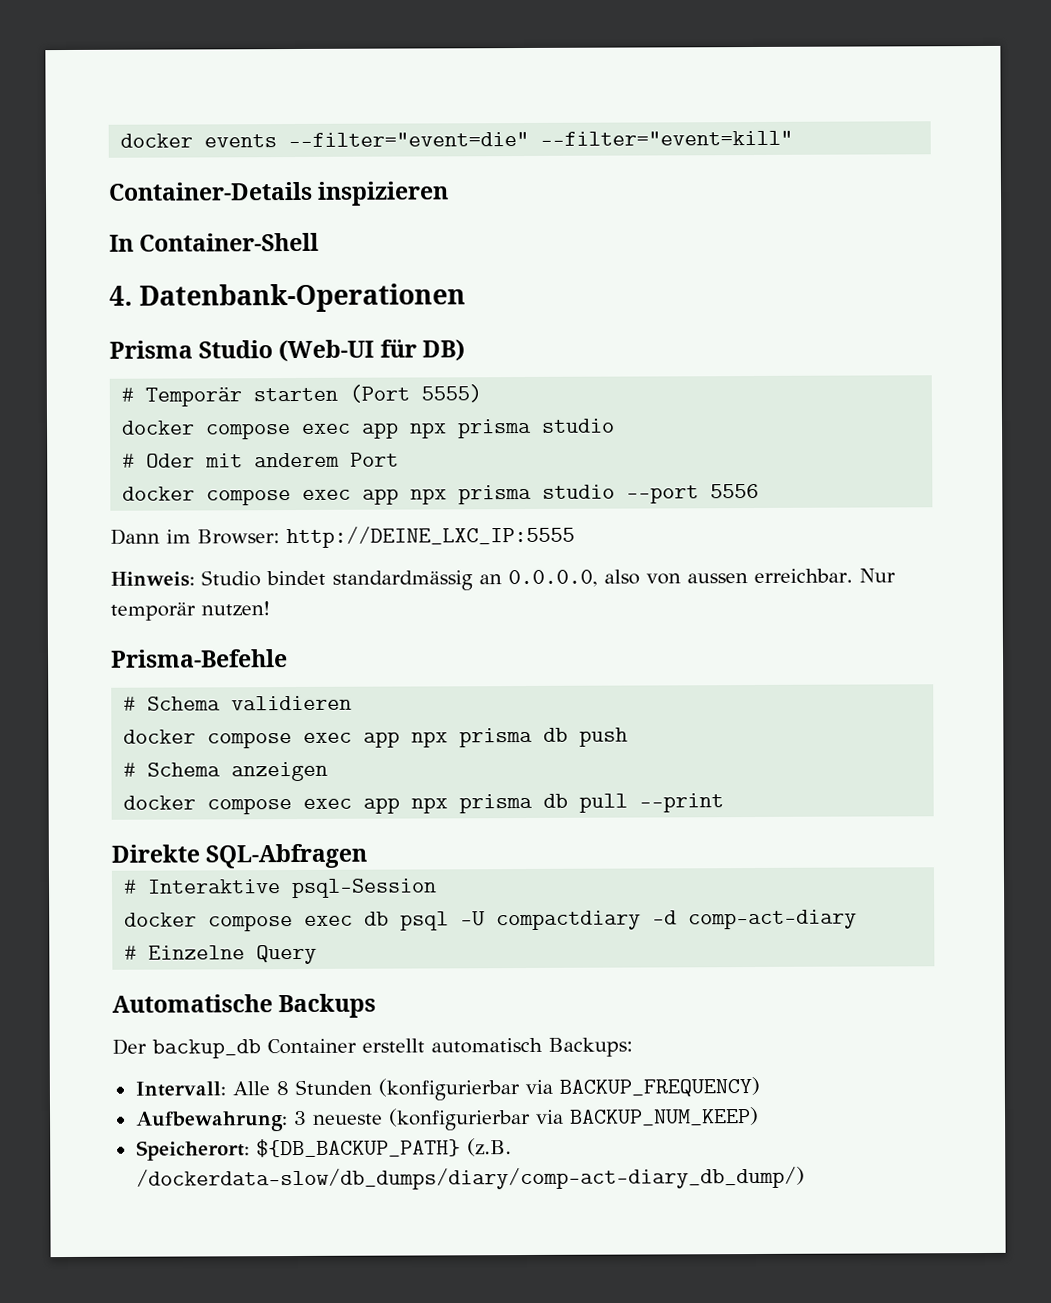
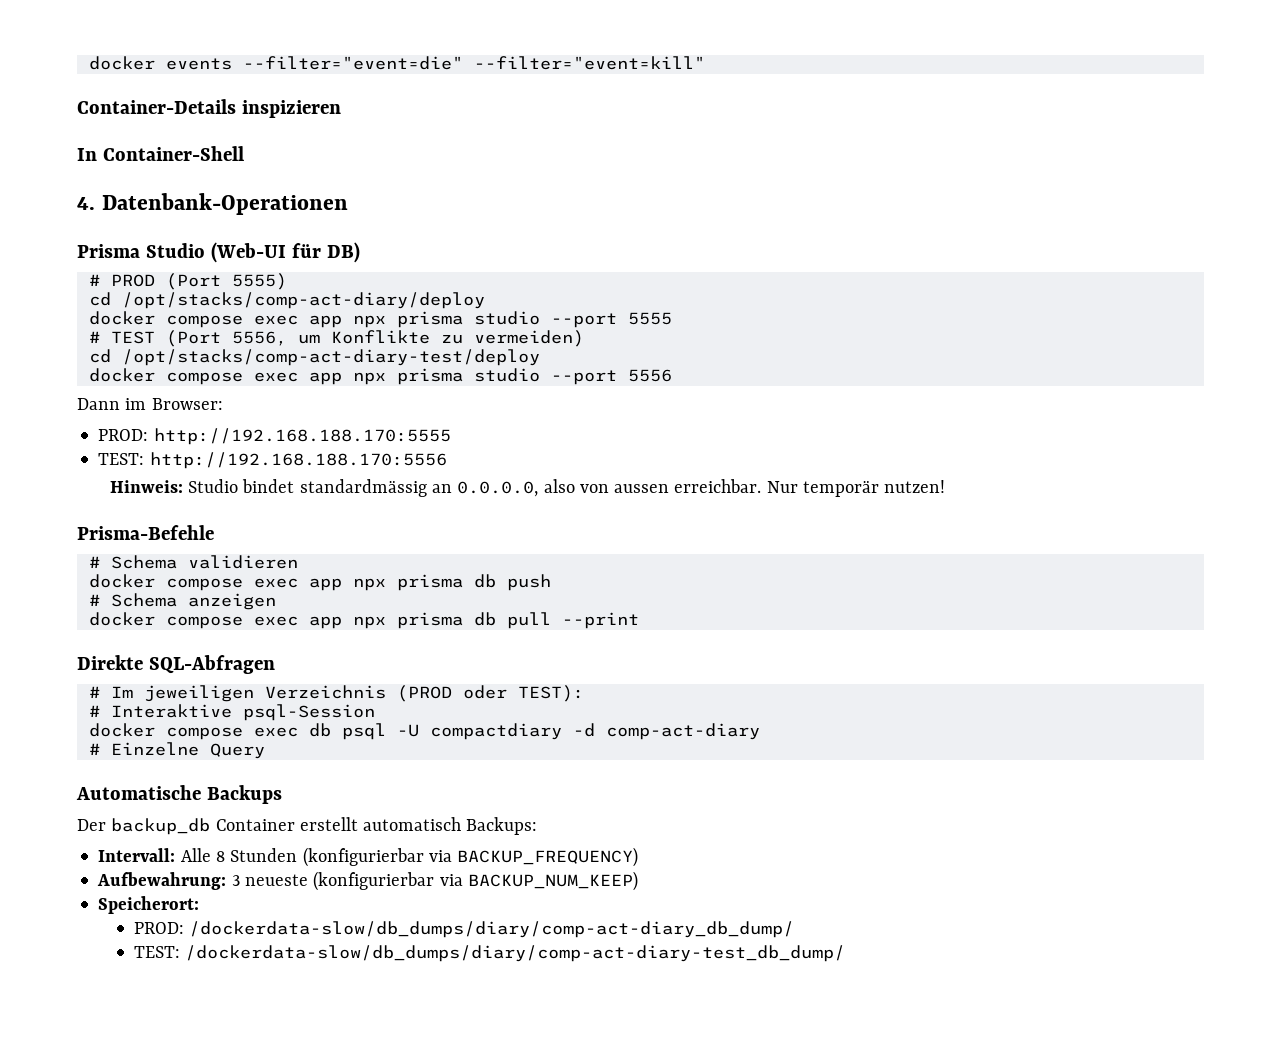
- # Temporär starten (Port 5555)
- docker compose exec app npx prisma studio
- # Oder mit anderem Port
+ # PROD (Port 5555)
+ cd /opt/stacks/comp-act-diary/deploy
+ docker compose exec app npx prisma studio --port 5555
+ # TEST (Port 5556, um Konflikte zu vermeiden)
+ cd /opt/stacks/comp-act-diary-test/deploy
- Dann im Browser: http://DEINE_LXC_IP:5555
+ Dann im Browser:
+ PROD: http://192.168.188.170:5555
+ TEST: http://192.168.188.170:5556
+ # Im jeweiligen Verzeichnis (PROD oder TEST):
- Speicherort: ${DB_BACKUP_PATH} (z.B. /dockerdata-slow/db_dumps/diary/comp-act-diary_db_dump/)
+ Speicherort:
+ PROD: /dockerdata-slow/db_dumps/diary/comp-act-diary_db_dump/
+ TEST: /dockerdata-slow/db_dumps/diary/comp-act-diary-test_db_dump/

